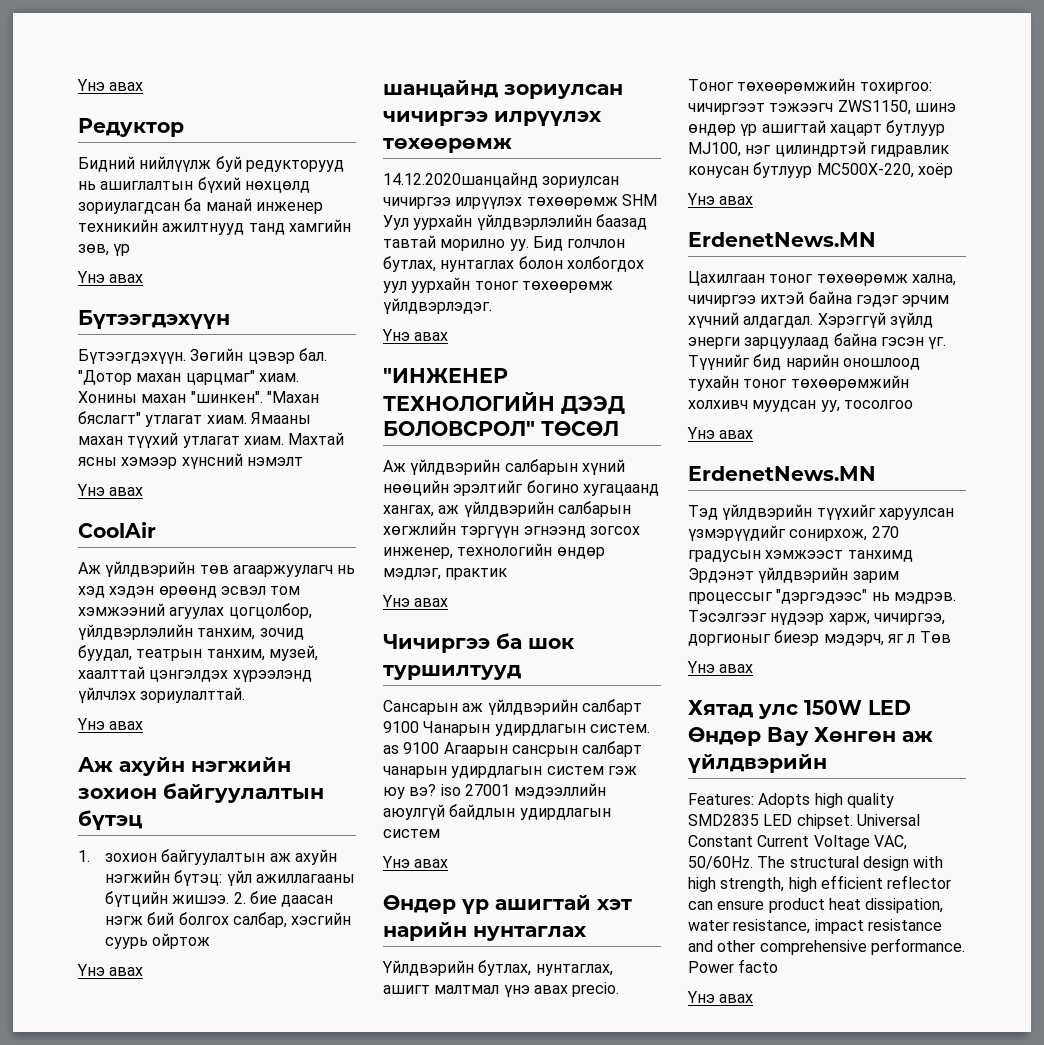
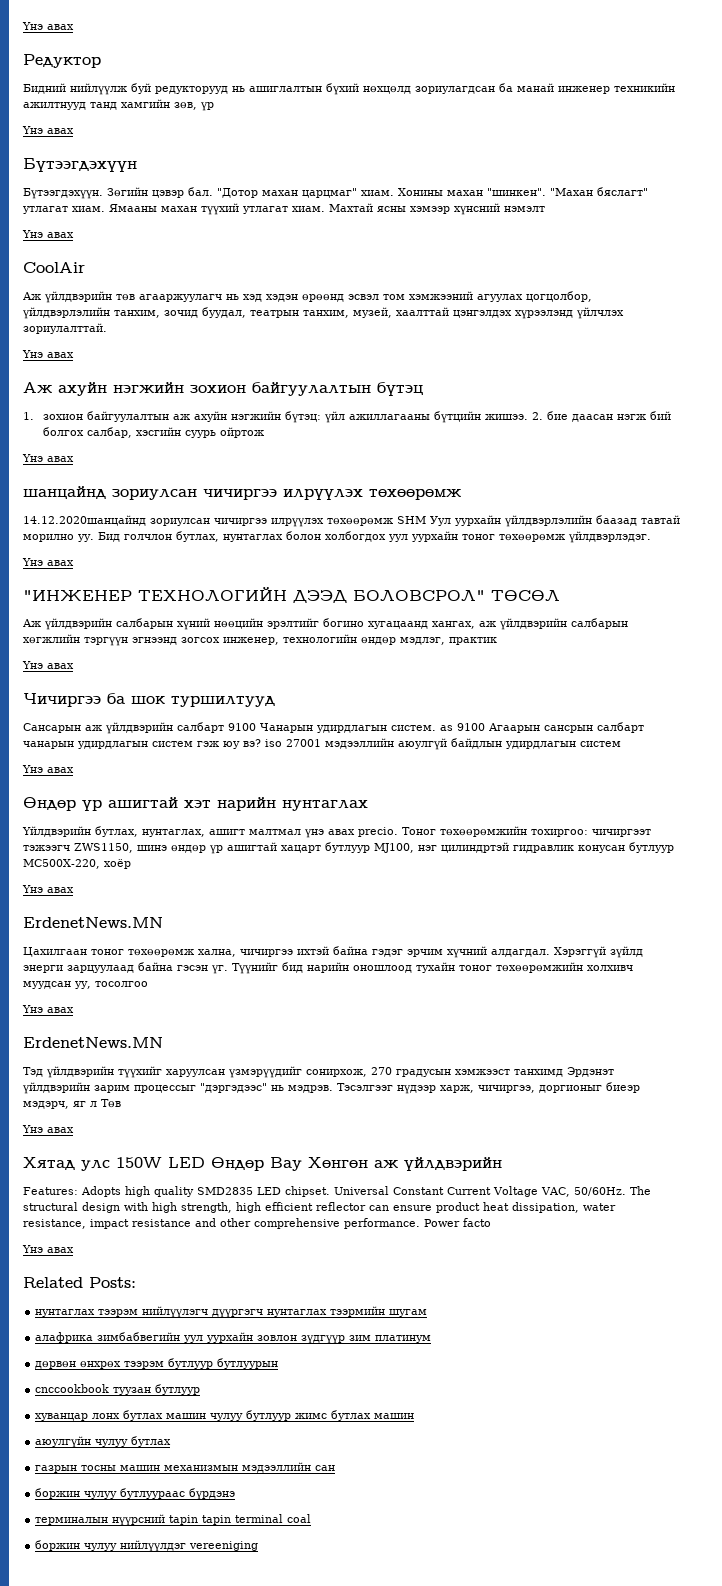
+ Related Posts:
+ нунтаглах тээрэм нийлүүлэгч дүүргэгч нунтаглах тээрмийн шугам
+ алафрика зимбабвегийн уул уурхайн зовлон зүдгүүр зим платинум
+ дөрвөн өнхрөх тээрэм бутлуур бутлуурын
+ cnccookbook туузан бутлуур
+ хуванцар лонх бутлах машин чулуу бутлуур жимс бутлах машин
+ аюулгүйн чулуу бутлах
+ газрын тосны машин механизмын мэдээллийн сан
+ боржин чулуу бутлуураас бүрдэнэ
+ терминалын нүүрсний tapin tapin terminal coal
+ боржин чулуу нийлүүлдэг vereeniging

